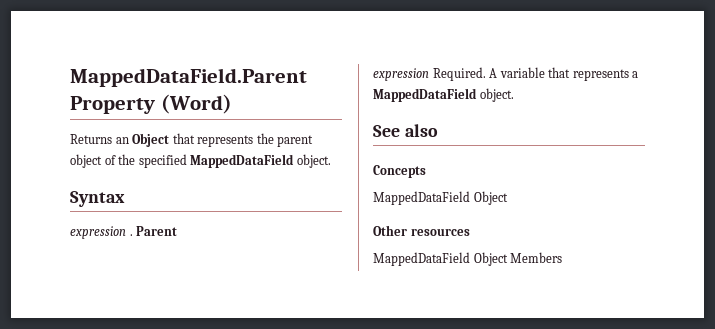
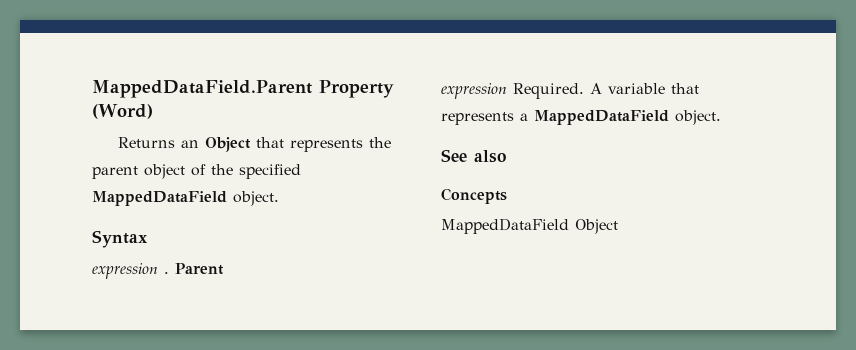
- Other resources
- MappedDataField Object Members

